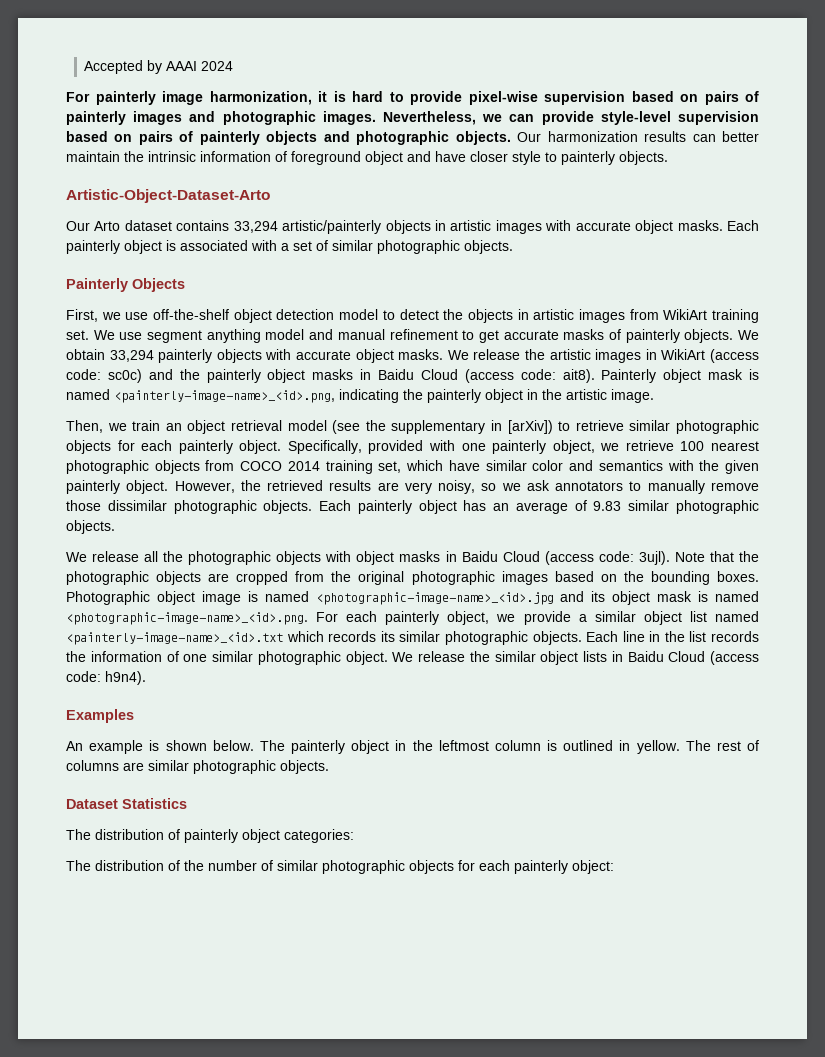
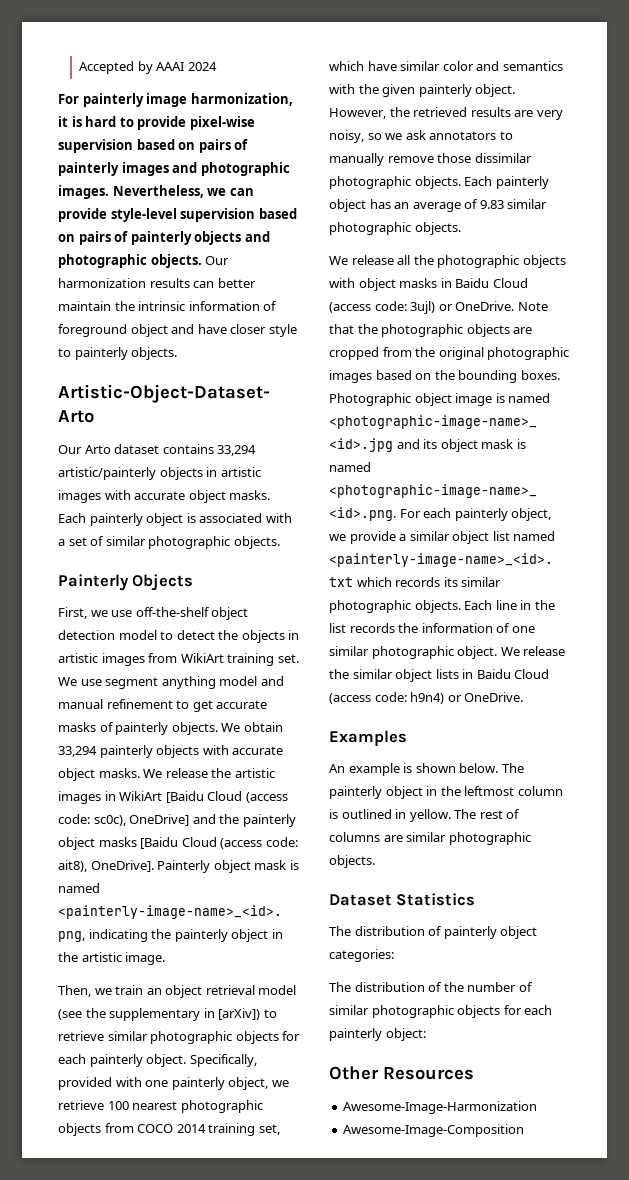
- We release the artistic images in WikiArt (access code: sc0c) and the painterly object masks in Baidu Cloud (access code: ait8).
+ We release the artistic images in WikiArt [Baidu Cloud (access code: sc0c), OneDrive] and the painterly object masks [Baidu Cloud (access code: ait8), OneDrive].
- We release all the photographic objects with object masks in Baidu Cloud (access code: 3ujl).
+ We release all the photographic objects with object masks in Baidu Cloud (access code: 3ujl) or OneDrive.
- We release the similar object lists in Baidu Cloud (access code: h9n4).
+ We release the similar object lists in Baidu Cloud (access code: h9n4) or OneDrive.
+ Other Resources
+ Awesome-Image-Harmonization
+ Awesome-Image-Composition

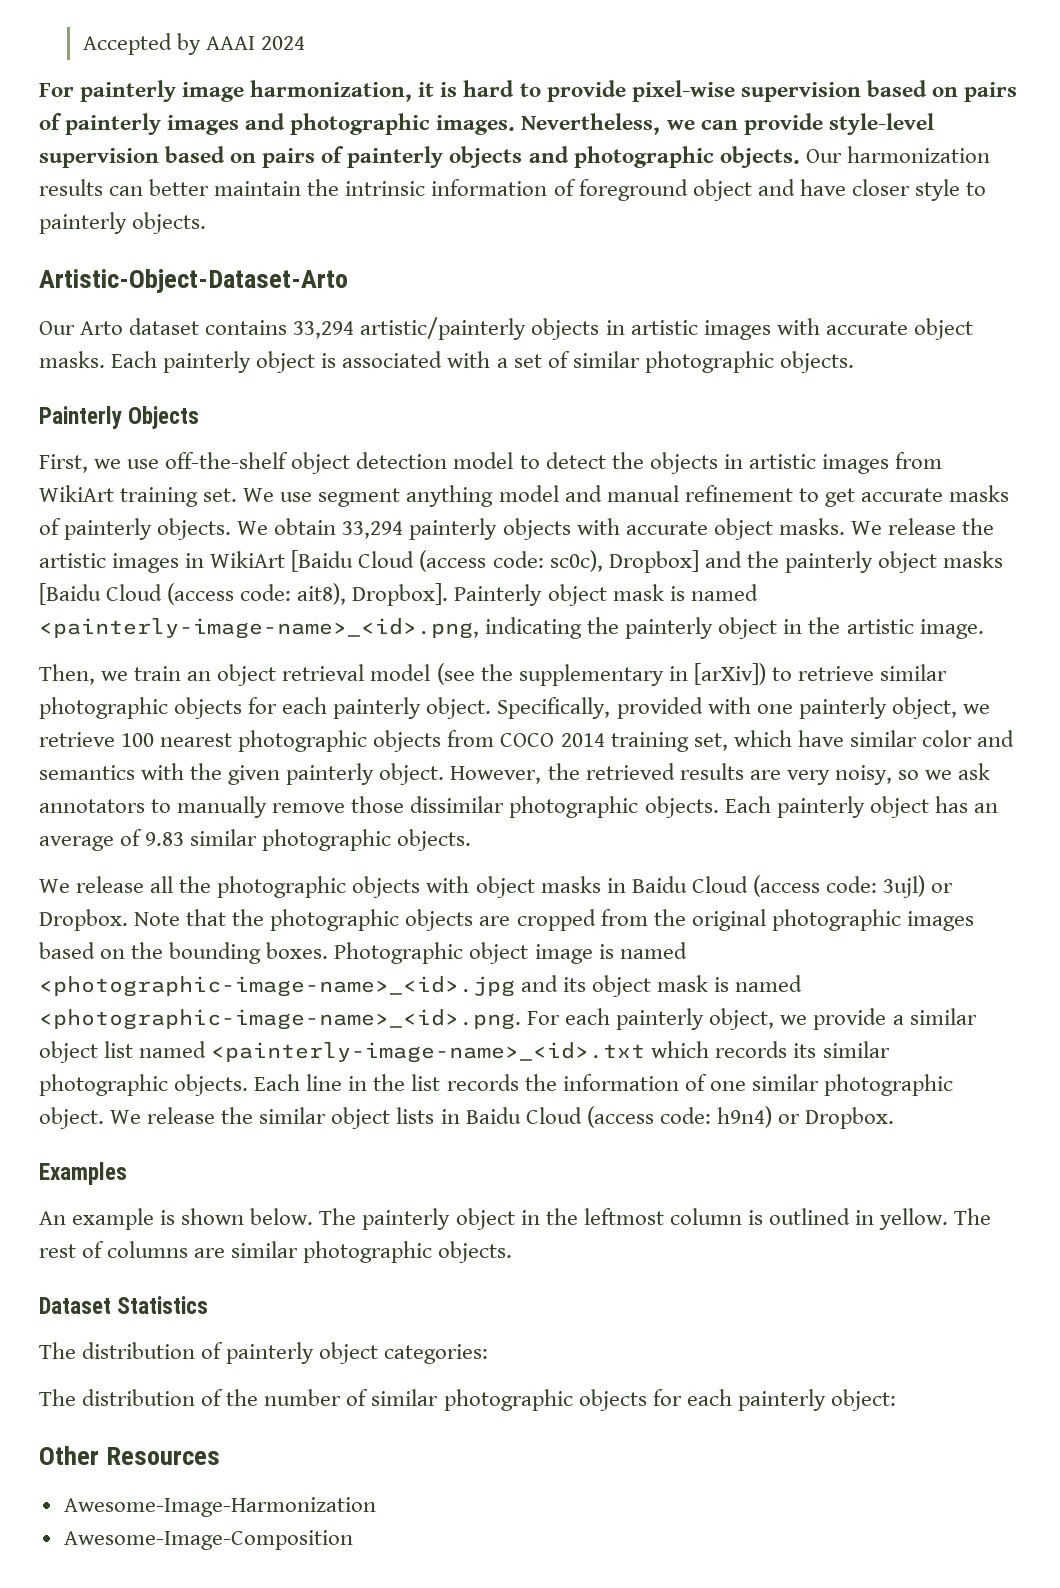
- We release the artistic images in WikiArt [Baidu Cloud (access code: sc0c), OneDrive] and the painterly object masks [Baidu Cloud (access code: ait8), OneDrive].
+ We release the artistic images in WikiArt [Baidu Cloud (access code: sc0c), Dropbox] and the painterly object masks [Baidu Cloud (access code: ait8), Dropbox].
- We release all the photographic objects with object masks in Baidu Cloud (access code: 3ujl) or OneDrive.
+ We release all the photographic objects with object masks in Baidu Cloud (access code: 3ujl) or Dropbox.
- We release the similar object lists in Baidu Cloud (access code: h9n4) or OneDrive.
+ We release the similar object lists in Baidu Cloud (access code: h9n4) or Dropbox.

